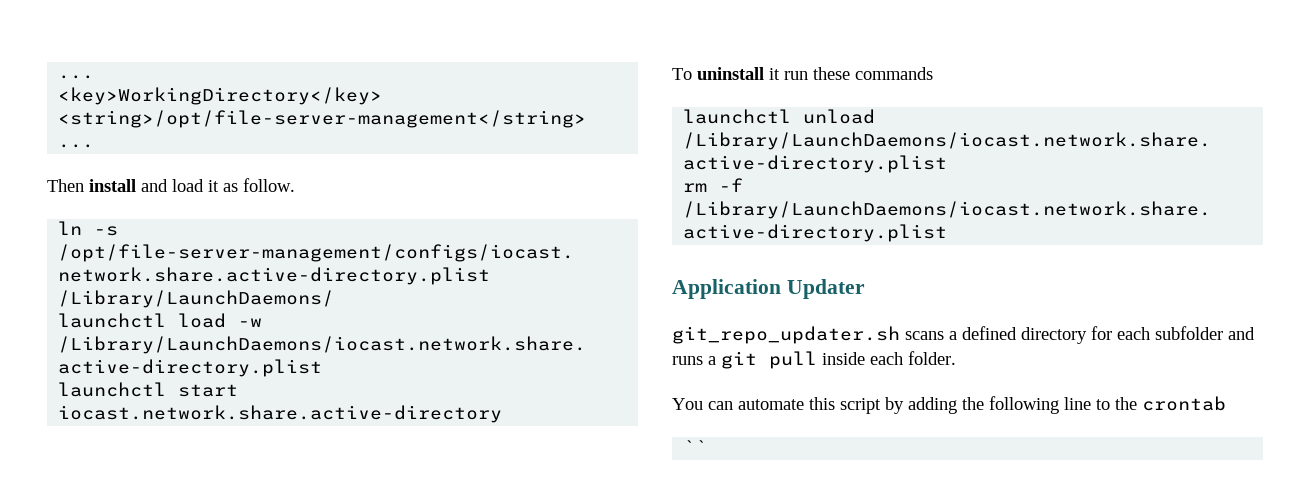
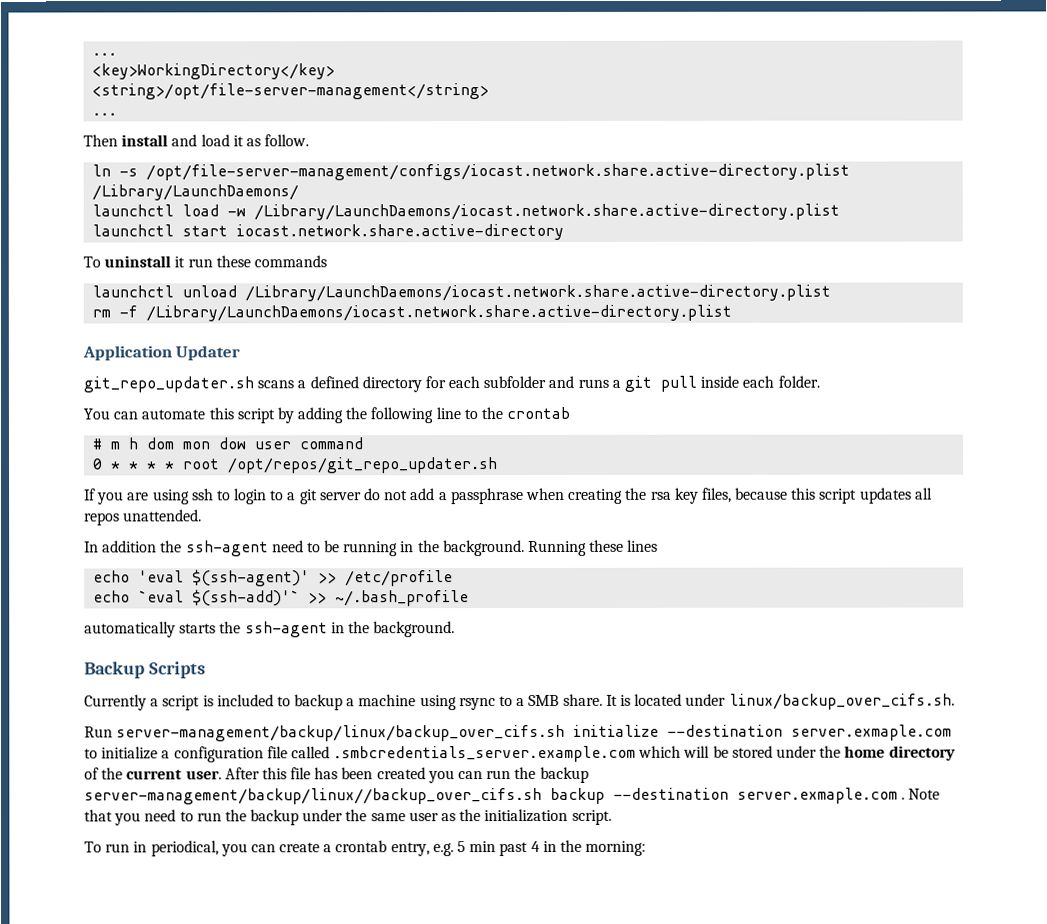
- ``
+ # m h dom mon dow user command
+ 0 * * * * root /opt/repos/git_repo_updater.sh
+ If you are using ssh to login to a git server do not add a passphrase when creating the rsa key files, because this script updates all repos unattended.
+ In addition the ssh-agent need to be running in the background. Running these lines
+ echo 'eval $(ssh-agent)' >> /etc/profile
+ echo `eval $(ssh-add)'` >> ~/.bash_profile
+ automatically starts the ssh-agent in the background.
+ Backup Scripts
+ Currently a script is included to backup a machine using rsync to a SMB share. It is located under linux/backup_over_cifs.sh.
+ Run server-management/backup/linux/backup_over_cifs.sh initialize --destination server.exmaple.com to initialize a configuration file called .smbcredentials_server.example.com which will be stored under the home directory of the current user. After this file has been created you can run the backup server-management/backup/linux//backup_over_cifs.sh backup --destination server.exmaple.com . Note that you need to run the backup under the same user as the initialization script.
+ To run in periodical, you can create a crontab entry, e.g. 5 min past 4 in the morning:

